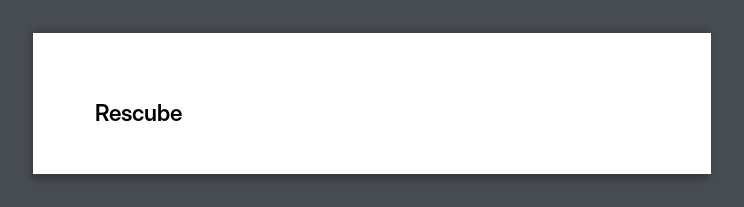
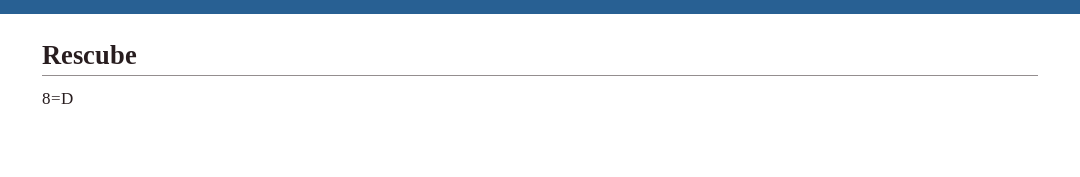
+ 8=D

